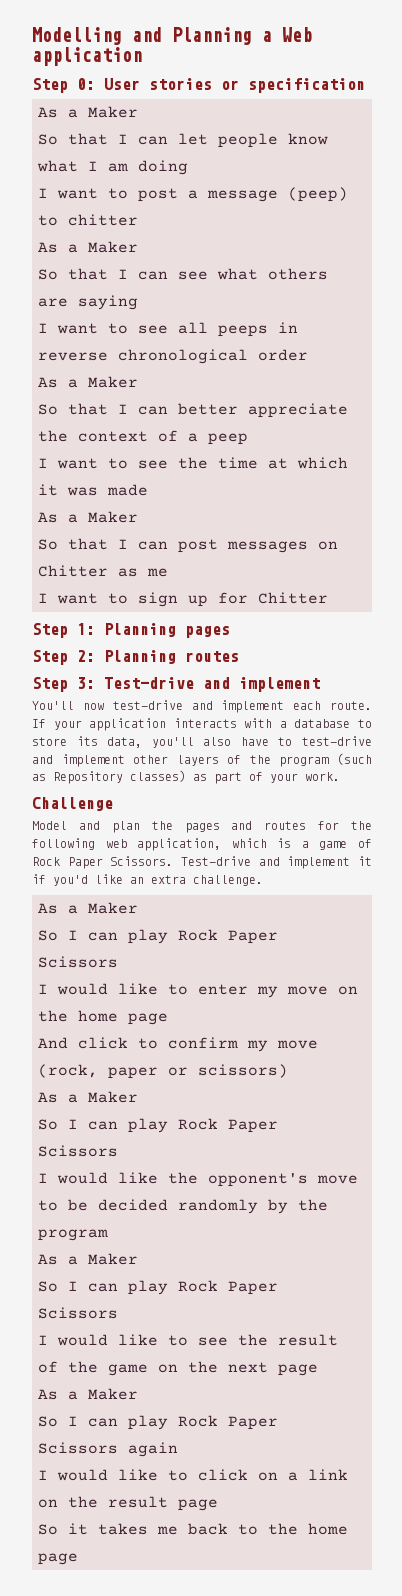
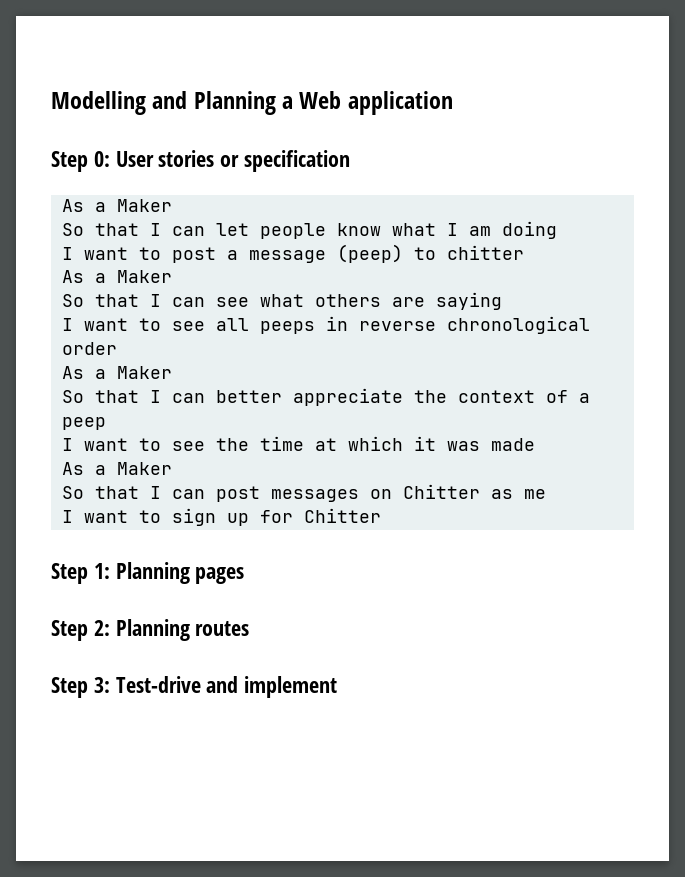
- You'll now test-drive and implement each route. If your application interacts with a database to store its data, you'll also have to test-drive and implement other layers of the program (such as Repository classes) as part of your work.
- Challenge
- Model and plan the pages and routes for the following web application, which is a game of Rock Paper Scissors. Test-drive and implement it if you'd like an extra challenge.
- As a Maker
- So I can play Rock Paper Scissors
- I would like to enter my move on the home page
- And click to confirm my move (rock, paper or scissors)
- As a Maker
- So I can play Rock Paper Scissors
- I would like the opponent's move to be decided randomly by the program
- As a Maker
- So I can play Rock Paper Scissors
- I would like to see the result of the game on the next page
- As a Maker
- So I can play Rock Paper Scissors again
- I would like to click on a link on the result page
- So it takes me back to the home page

